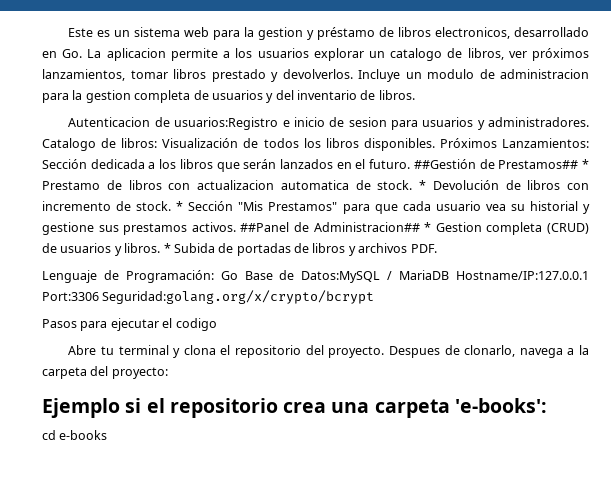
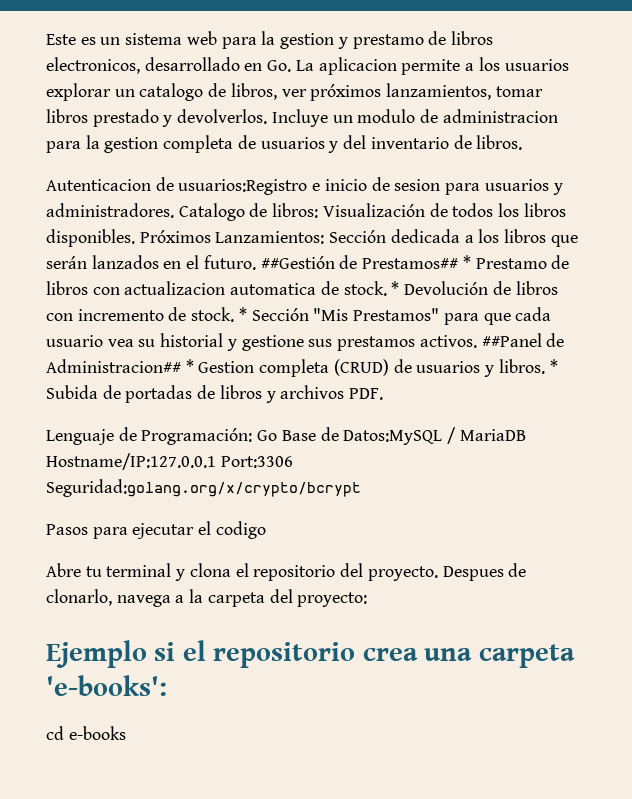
- Este es un sistema web para la gestion y préstamo de libros electronicos, desarrollado en Go. La aplicacion permite a los usuarios explorar un catalogo de libros, ver próximos lanzamientos, tomar libros prestado y devolverlos.
+ Este es un sistema web para la gestion y prestamo de libros electronicos, desarrollado en Go. La aplicacion permite a los usuarios explorar un catalogo de libros, ver próximos lanzamientos, tomar libros prestado y devolverlos.

